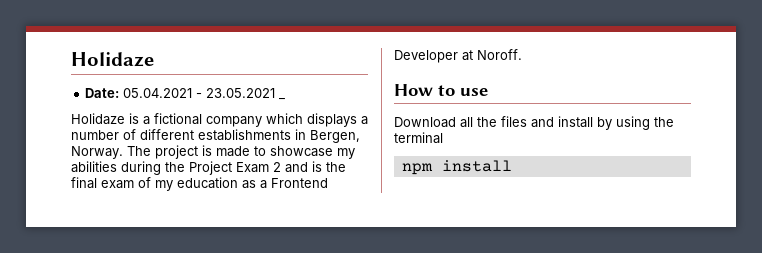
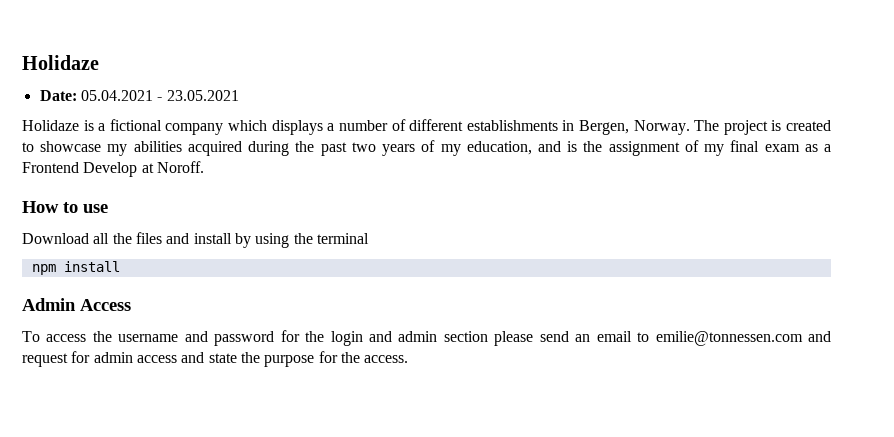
- Date: 05.04.2021 - 23.05.2021 _
+ Date: 05.04.2021 - 23.05.2021
- The project is made to showcase my abilities during the Project Exam 2 and is the final exam of my education as a Frontend Developer at Noroff.
+ The project is created to showcase my abilities acquired during the past two years of my education, and is the assignment of my final exam as a Frontend Develop at Noroff.
+ Admin Access
+ To access the username and password for the login and admin section please send an email to emilie@tonnessen.com and request for admin access and state the purpose for the access.

